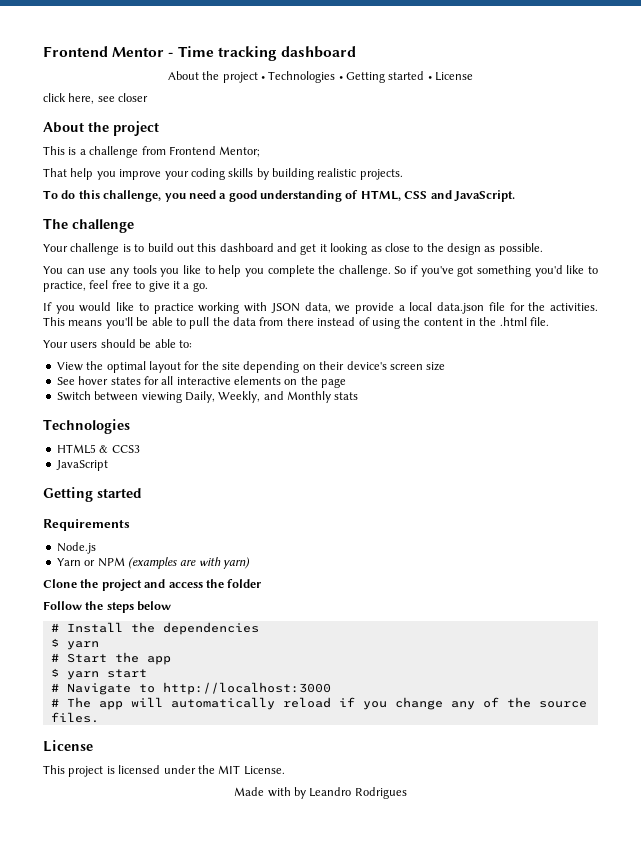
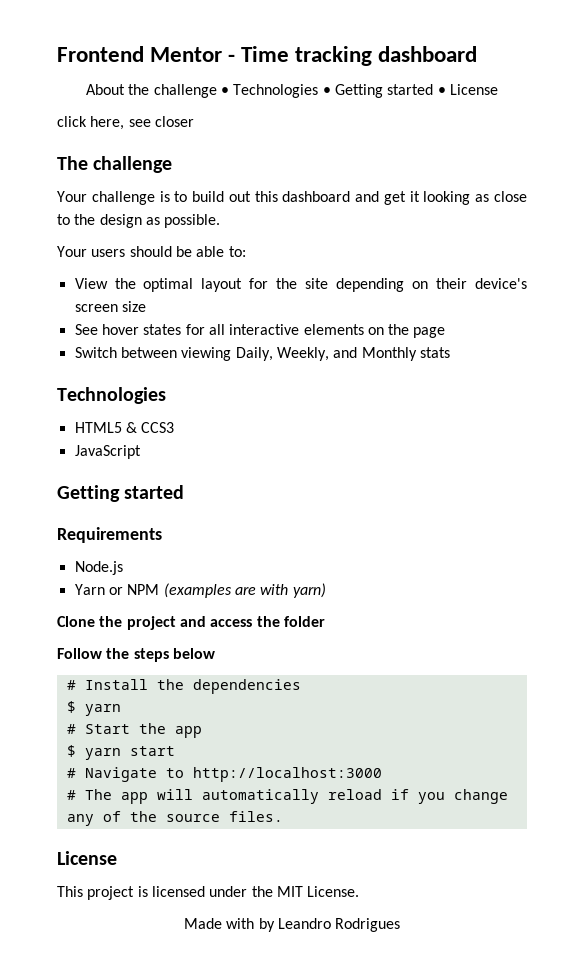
- About the project • Technologies • Getting started • License
+ About the challenge • Technologies • Getting started • License
  click here, see closer
- About the project
- This is a challenge from Frontend Mentor;
- That help you improve your coding skills by building realistic projects.
- To do this challenge, you need a good understanding of HTML, CSS and JavaScript.
- You can use any tools you like to help you complete the challenge. So if you've got something you'd like to practice, feel free to give it a go.
- If you would like to practice working with JSON data, we provide a local data.json file for the activities. This means you'll be able to pull the data from there instead of using the content in the .html file.

